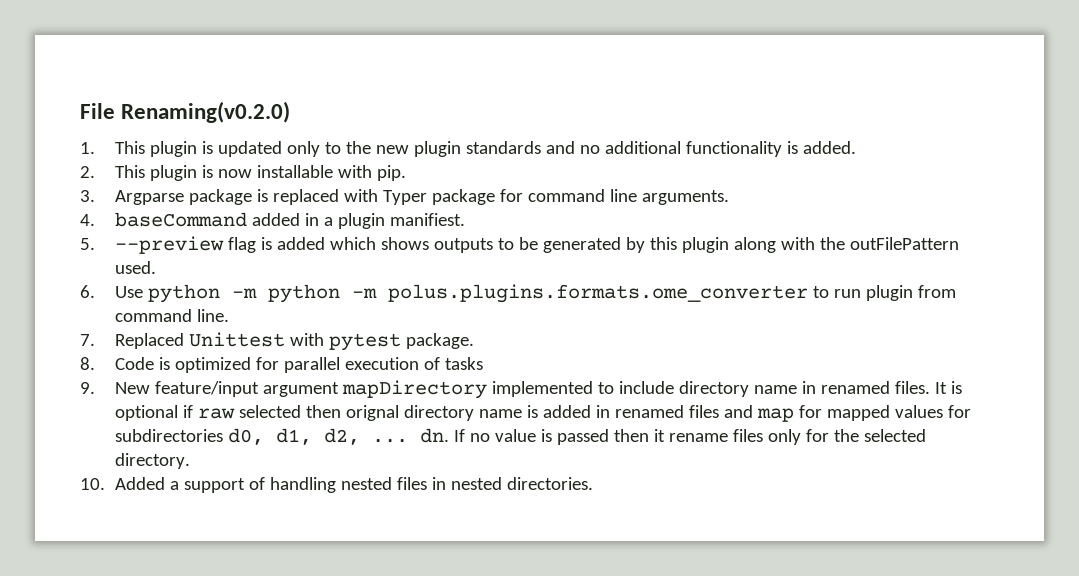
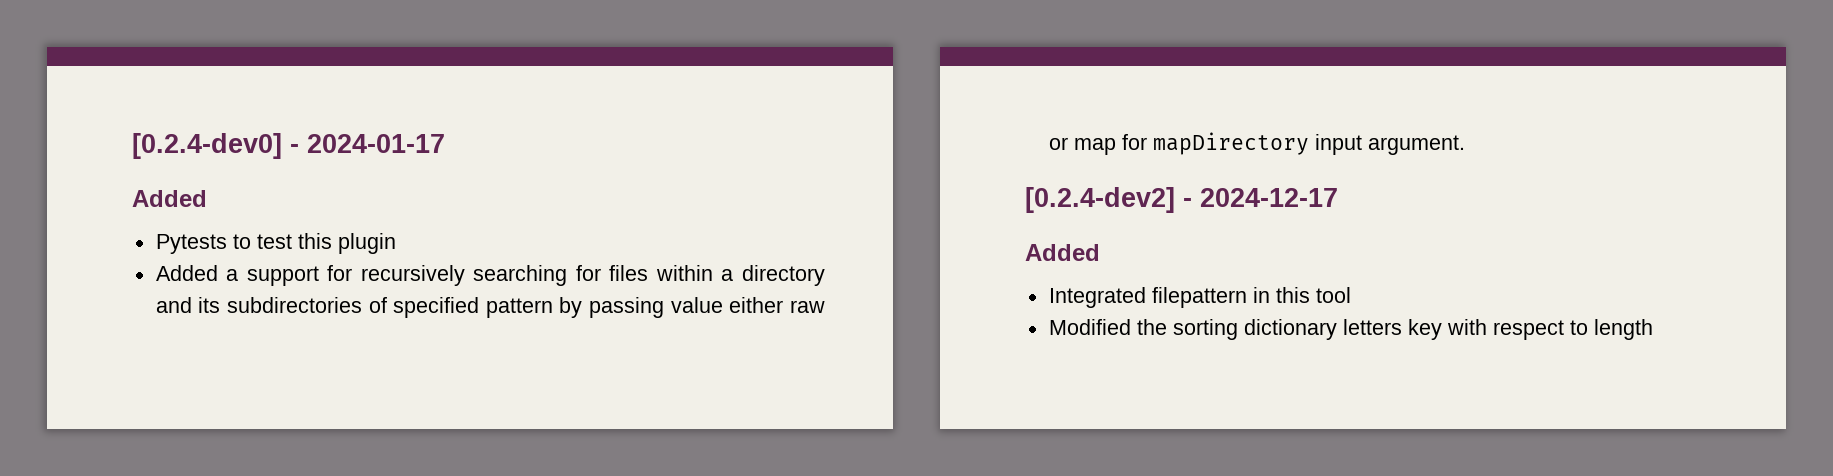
- File Renaming(v0.2.0)
- 1. This plugin is updated only to the new plugin standards and no additional functionality is added.
- 2. This plugin is now installable with pip.
- 3. Argparse package is replaced with Typer package for command line arguments.
- 4. baseCommand added in a plugin manifiest.
- 5. --preview flag is added which shows outputs to be generated by this plugin along with the outFilePattern used.
- 6. Use python -m python -m polus.plugins.formats.ome_converter to run plugin from command line.
- 7. Replaced Unittest with pytest package.
- 8. Code is optimized for parallel execution of tasks
- 9. New feature/input argument mapDirectory implemented to include directory name in renamed files. It is optional if raw selected then orignal directory name is added in renamed files and map for mapped values for subdirectories d0, d1, d2, ... dn. If no value is passed then it rename files only for the selected directory.
- 10. Added a support of handling nested files in nested directories.
+ [0.2.4-dev0] - 2024-01-17
+ Added
+ Pytests to test this plugin
+ Added a support for recursively searching for files within a directory and its subdirectories of specified pattern by passing value either raw or map for mapDirectory input argument.
+ [0.2.4-dev2] - 2024-12-17
+ Added
+ Integrated filepattern in this tool
+ Modified the sorting dictionary letters key with respect to length

